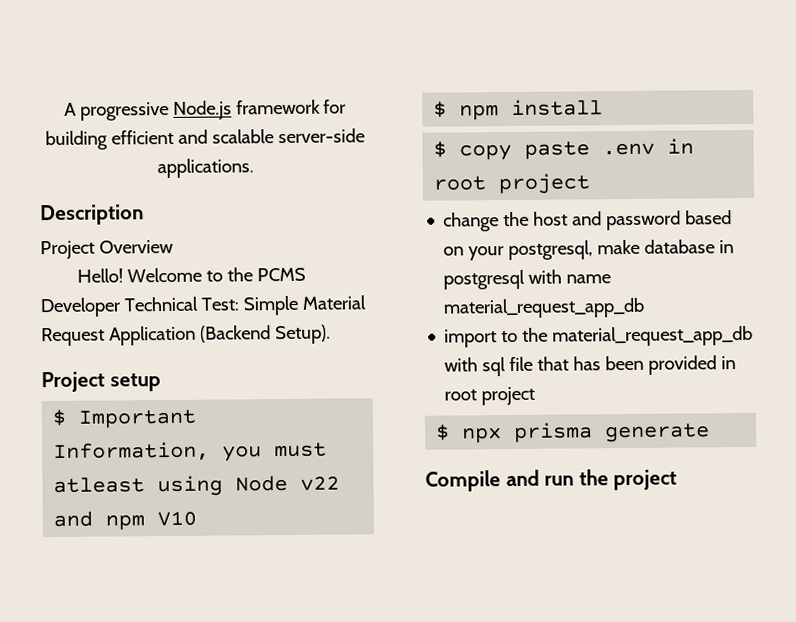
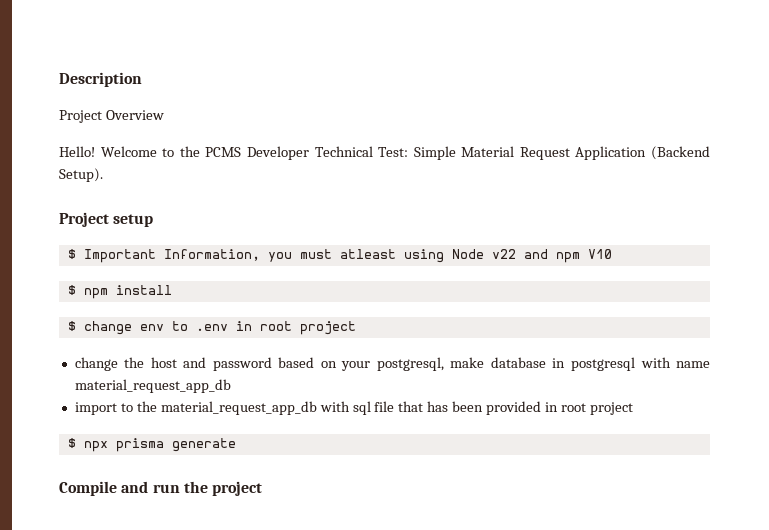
- A progressive Node.js framework for building efficient and scalable server-side applications.
- $ copy paste .env in root project
+ $ change env to .env in root project

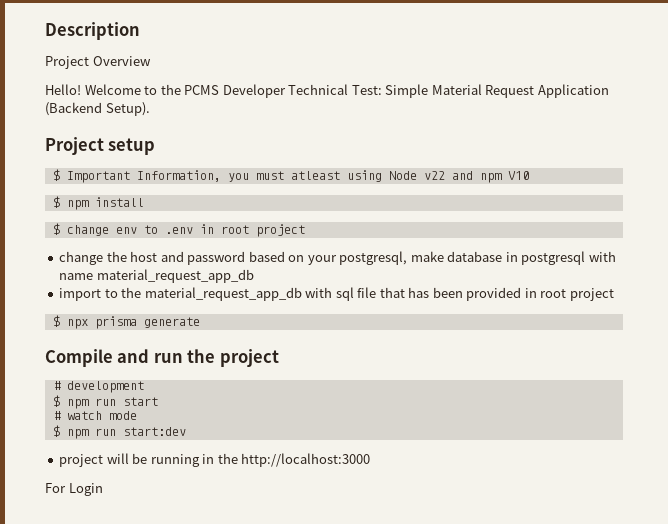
+ # development
+ $ npm run start
+ # watch mode
+ $ npm run start:dev
+ project will be running in the http://localhost:3000
+ For Login

